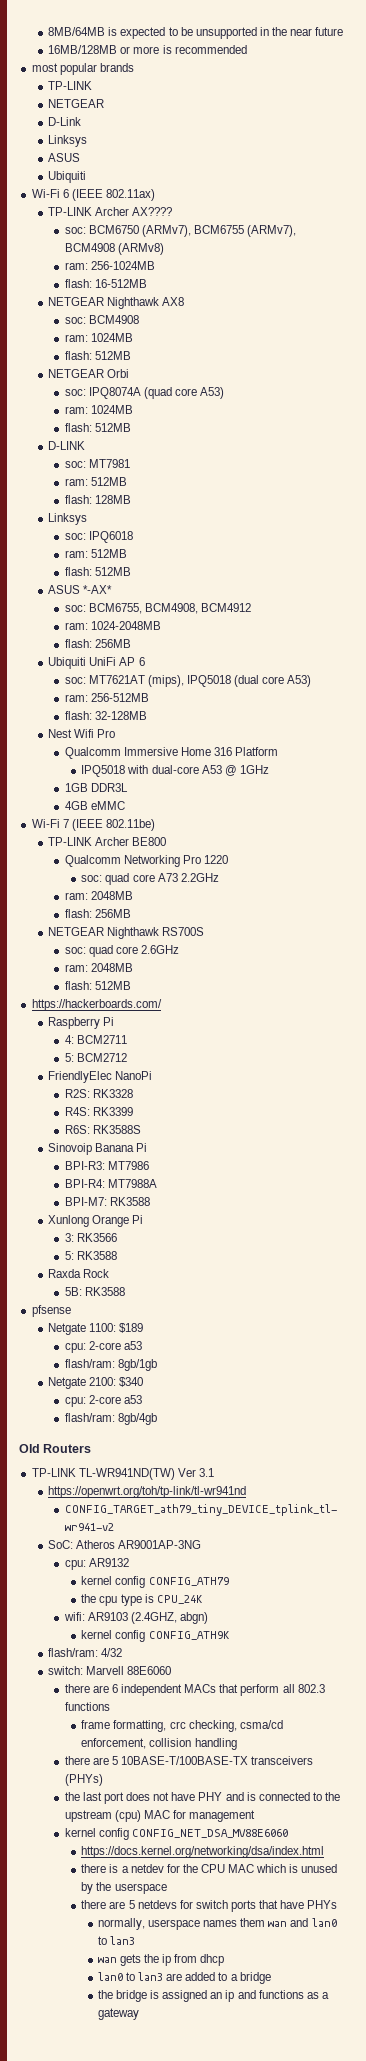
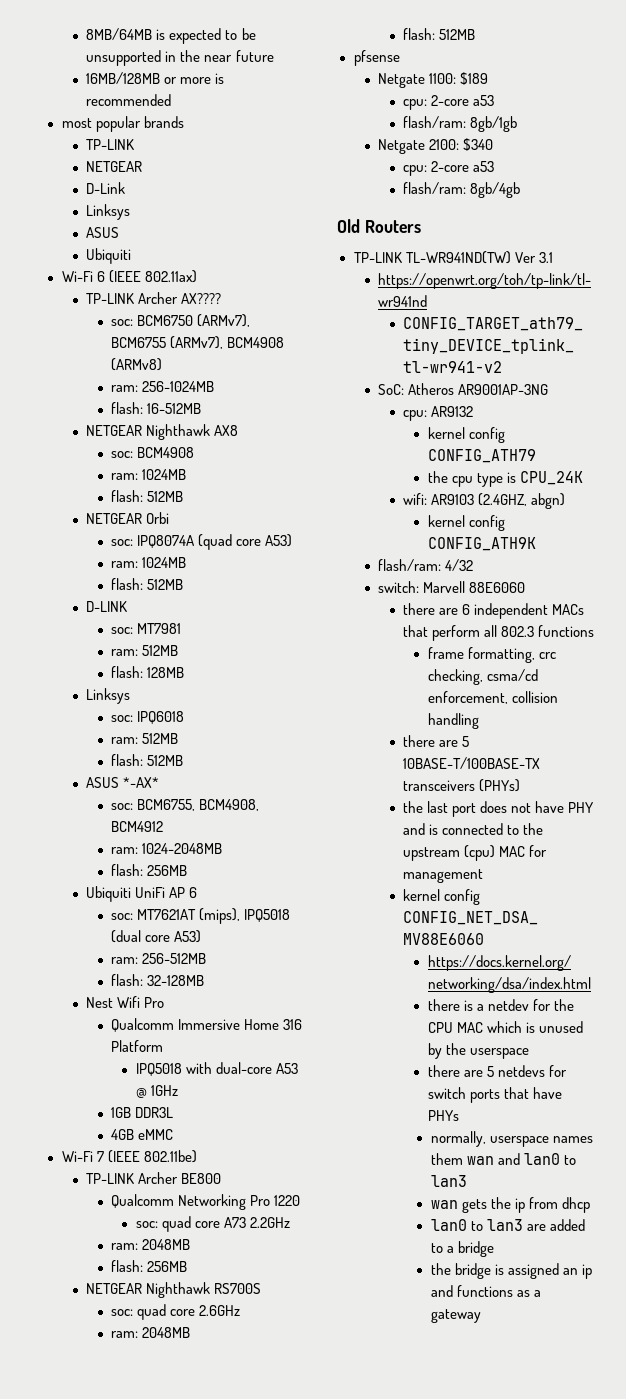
- https://hackerboards.com/
- Raspberry Pi
- 4: BCM2711
- 5: BCM2712
- FriendlyElec NanoPi
- R2S: RK3328
- R4S: RK3399
- R6S: RK3588S
- Sinovoip Banana Pi
- BPI-R3: MT7986
- BPI-R4: MT7988A
- BPI-M7: RK3588
- Xunlong Orange Pi
- 3: RK3566
- 5: RK3588
- Raxda Rock
- 5B: RK3588

